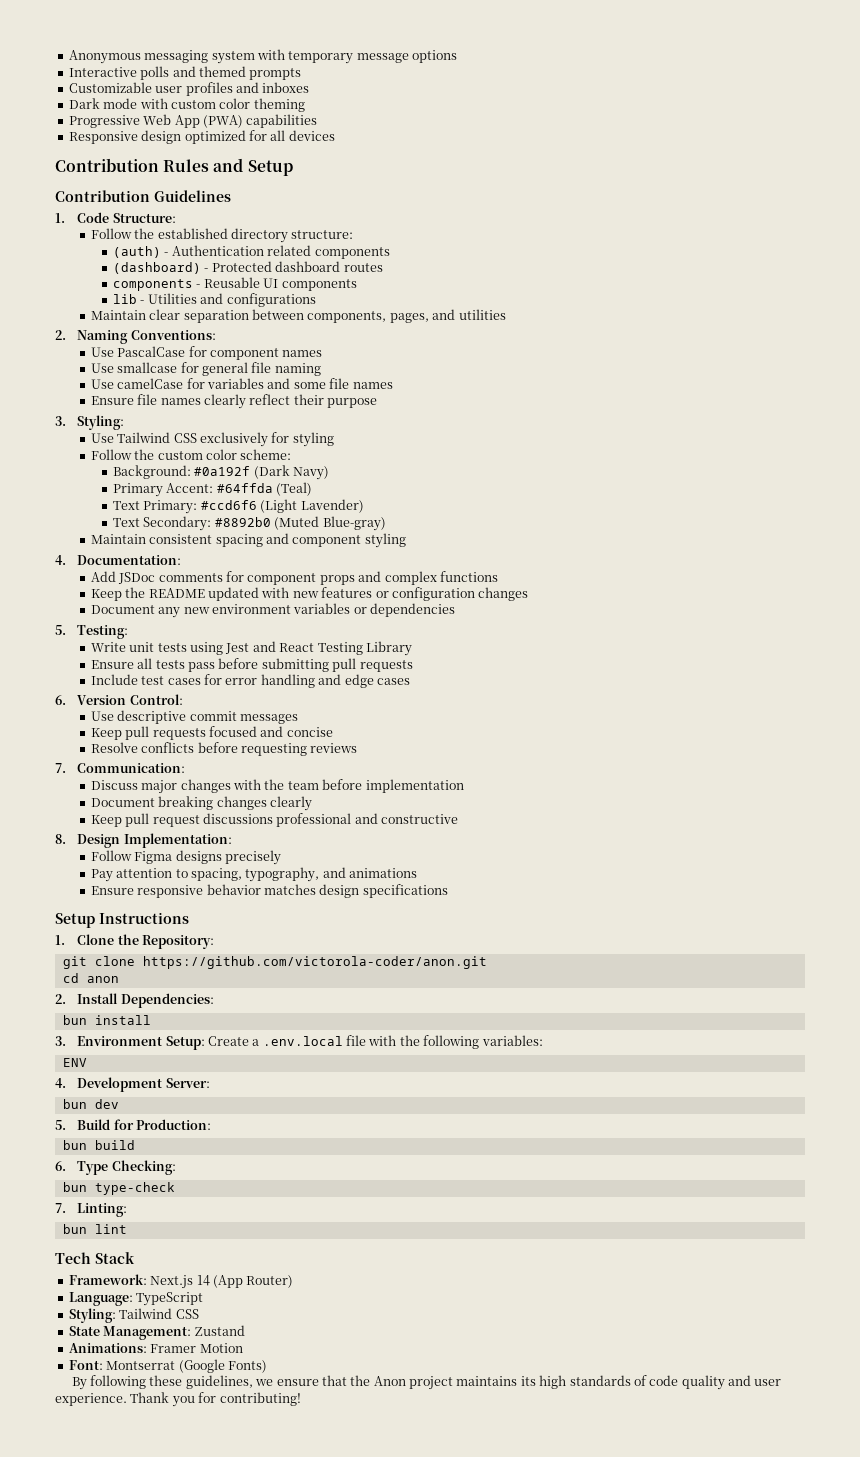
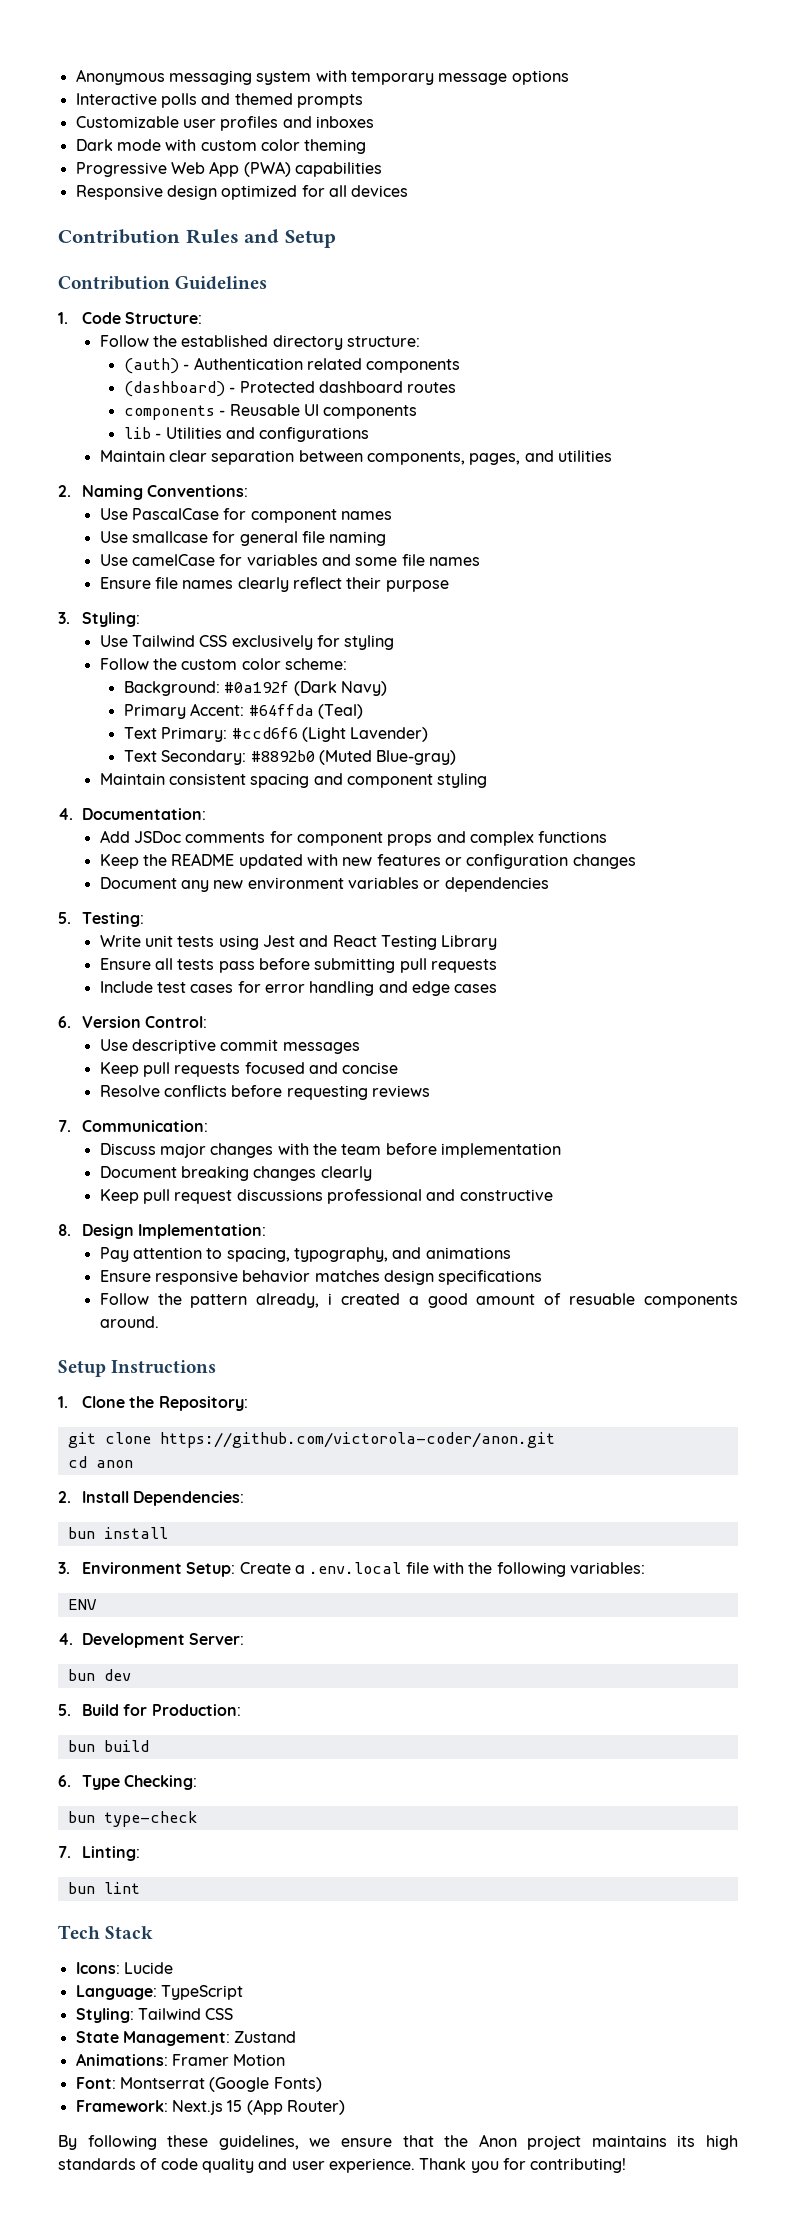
- Follow Figma designs precisely
+ Follow the pattern already, i created a good amount of resuable components around.
- Framework: Next.js 14 (App Router)
+ Icons: Lucide
+ Framework: Next.js 15 (App Router)

